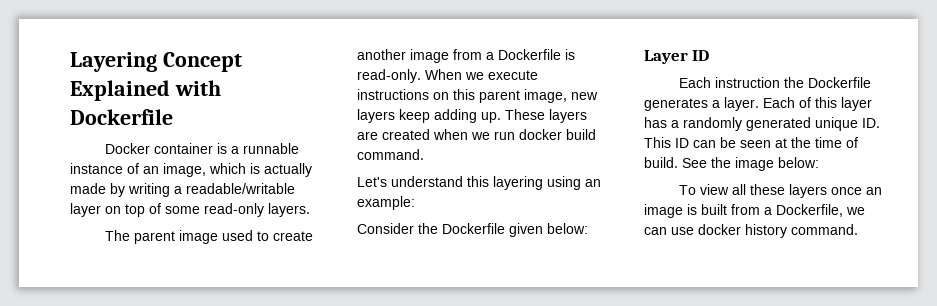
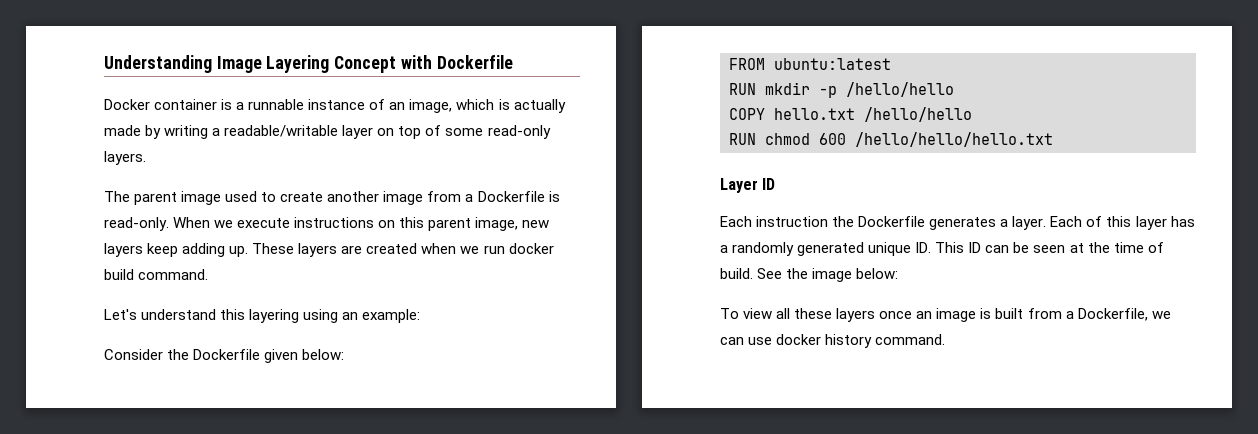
- Layering Concept Explained with Dockerfile
+ Understanding Image Layering Concept with Dockerfile
+ FROM ubuntu:latest
+ RUN mkdir -p /hello/hello
+ COPY hello.txt /hello/hello
+ RUN chmod 600 /hello/hello/hello.txt

